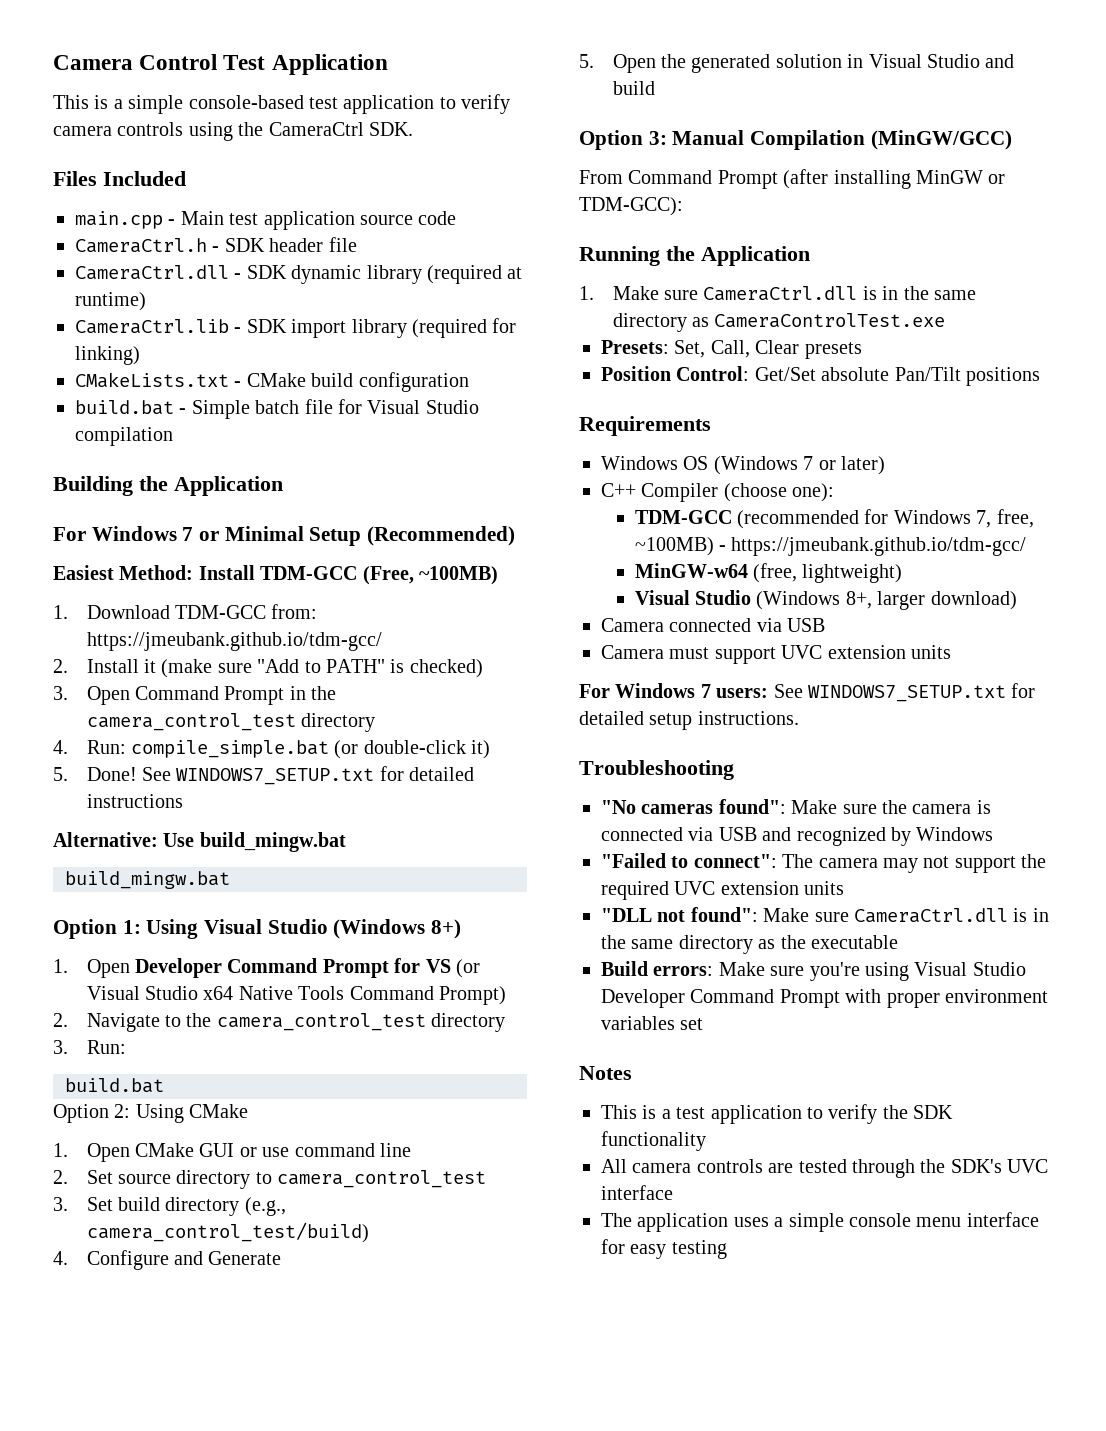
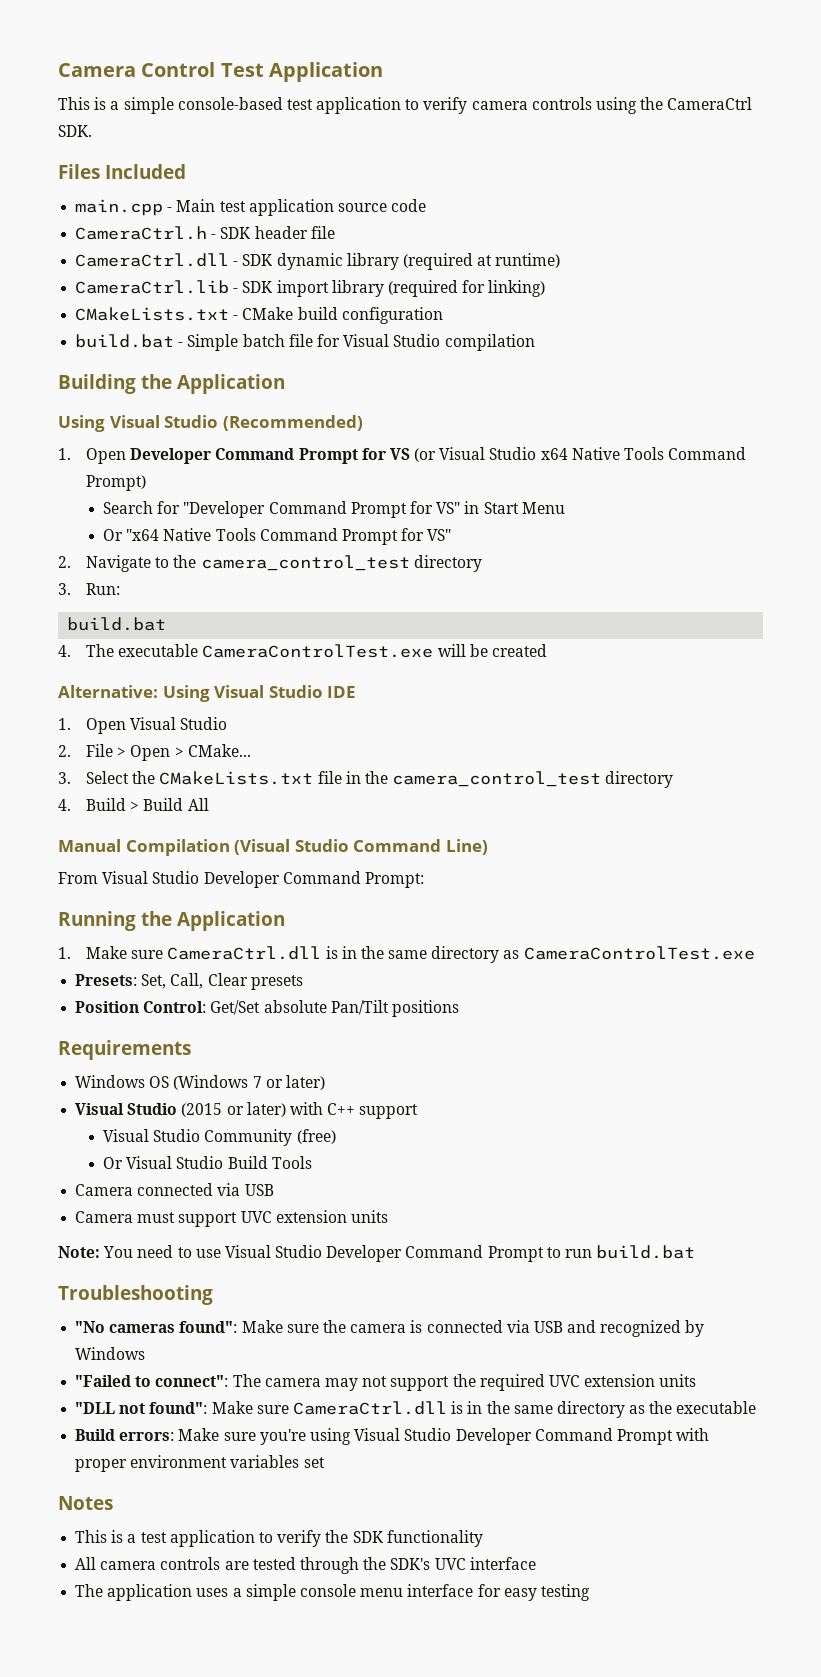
- For Windows 7 or Minimal Setup (Recommended)
- Easiest Method: Install TDM-GCC (Free, ~100MB)
- 1. Download TDM-GCC from: https://jmeubank.github.io/tdm-gcc/
- 2. Install it (make sure "Add to PATH" is checked)
- 3. Open Command Prompt in the camera_control_test directory
- 4. Run: compile_simple.bat (or double-click it)
- 5. Done! See WINDOWS7_SETUP.txt for detailed instructions
- Alternative: Use build_mingw.bat
- build_mingw.bat
- Option 1: Using Visual Studio (Windows 8+)
+ Using Visual Studio (Recommended)
+ Search for "Developer Command Prompt for VS" in Start Menu
+ Or "x64 Native Tools Command Prompt for VS"
- Option 2: Using CMake
- 1. Open CMake GUI or use command line
- 2. Set source directory to camera_control_test
- 3. Set build directory (e.g., camera_control_test/build)
- 4. Configure and Generate
- 5. Open the generated solution in Visual Studio and build
- Option 3: Manual Compilation (MinGW/GCC)
- From Command Prompt (after installing MinGW or TDM-GCC):
+ 4. The executable CameraControlTest.exe will be created
+ Alternative: Using Visual Studio IDE
+ 1. Open Visual Studio
+ 2. File > Open > CMake...
+ 3. Select the CMakeLists.txt file in the camera_control_test directory
+ 4. Build > Build All
+ Manual Compilation (Visual Studio Command Line)
+ From Visual Studio Developer Command Prompt:
- C++ Compiler (choose one):
- TDM-GCC (recommended for Windows 7, free, ~100MB) - https://jmeubank.github.io/tdm-gcc/
- MinGW-w64 (free, lightweight)
- Visual Studio (Windows 8+, larger download)
+ Visual Studio (2015 or later) with C++ support
+ Visual Studio Community (free)
+ Or Visual Studio Build Tools
- For Windows 7 users: See WINDOWS7_SETUP.txt for detailed setup instructions.
+ Note: You need to use Visual Studio Developer Command Prompt to run build.bat

